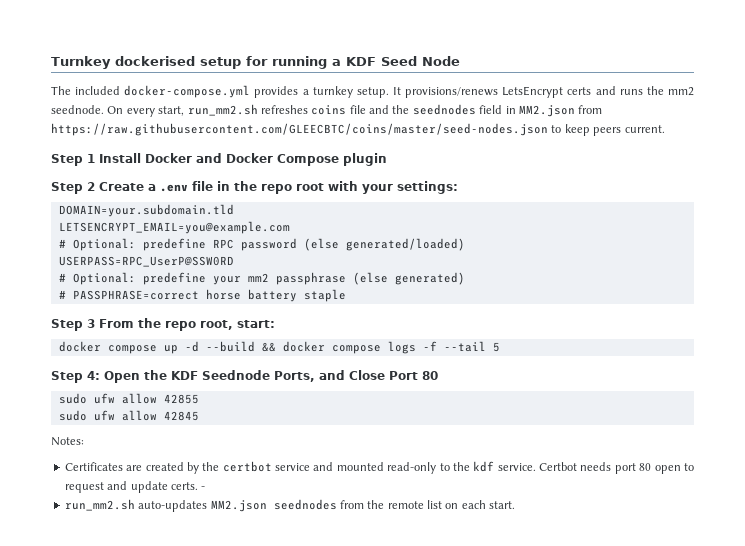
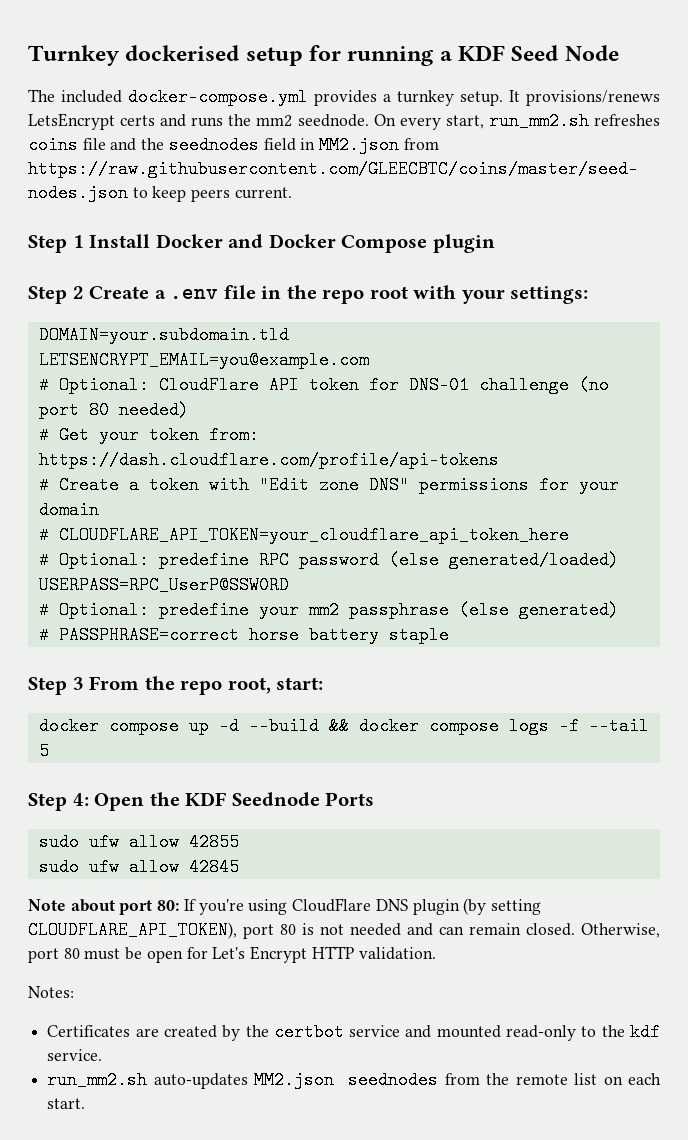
+ # Optional: CloudFlare API token for DNS-01 challenge (no port 80 needed)
+ # Get your token from: https://dash.cloudflare.com/profile/api-tokens
+ # Create a token with "Edit zone DNS" permissions for your domain
+ # CLOUDFLARE_API_TOKEN=your_cloudflare_api_token_here
- Step 4: Open the KDF Seednode Ports, and Close Port 80
+ Step 4: Open the KDF Seednode Ports
+ Note about port 80: If you're using CloudFlare DNS plugin (by setting CLOUDFLARE_API_TOKEN), port 80 is not needed and can remain closed. Otherwise, port 80 must be open for Let's Encrypt HTTP validation.
- Certbot needs port 80 open to request and update certs. -

